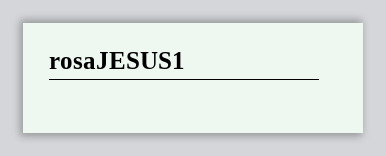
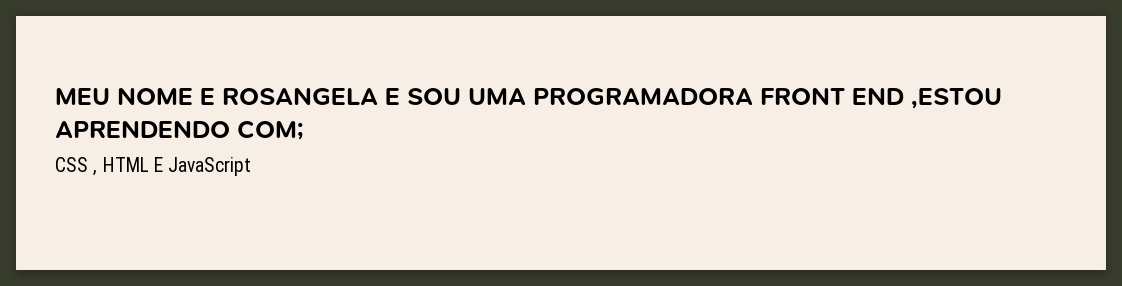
- rosaJESUS1
+ MEU NOME E ROSANGELA E SOU UMA PROGRAMADORA FRONT END ,ESTOU APRENDENDO COM;
+ CSS , HTML E JavaScript

